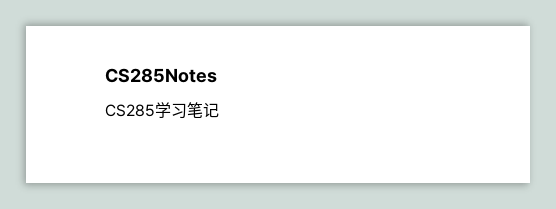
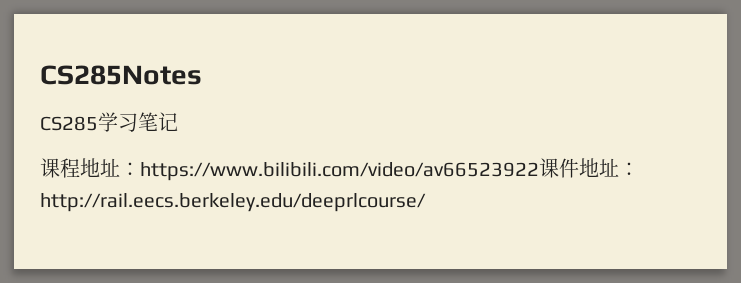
+ 课程地址：https://www.bilibili.com/video/av66523922课件地址：http://rail.eecs.berkeley.edu/deeprlcourse/

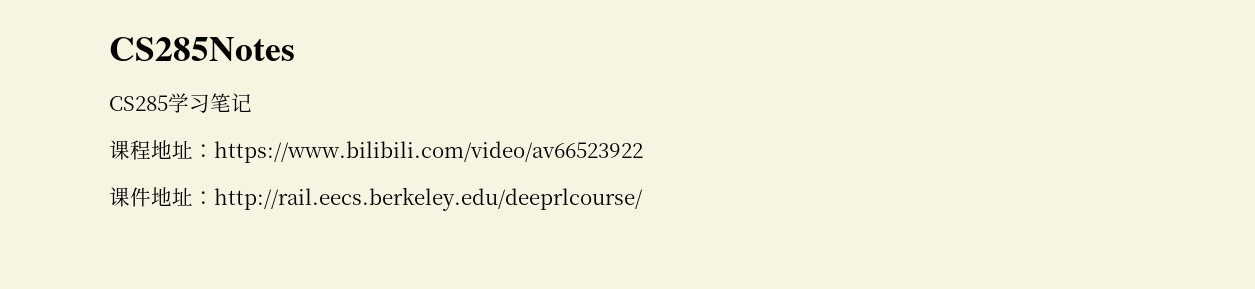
- 课程地址：https://www.bilibili.com/video/av66523922课件地址：http://rail.eecs.berkeley.edu/deeprlcourse/
+ 课程地址：https://www.bilibili.com/video/av66523922
+ 课件地址：http://rail.eecs.berkeley.edu/deeprlcourse/

